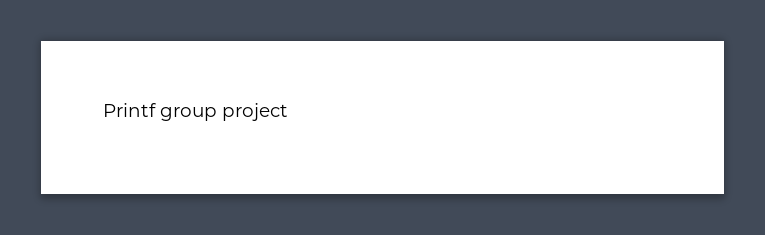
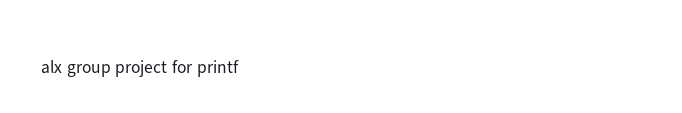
- Printf group project
+ alx group project for printf

